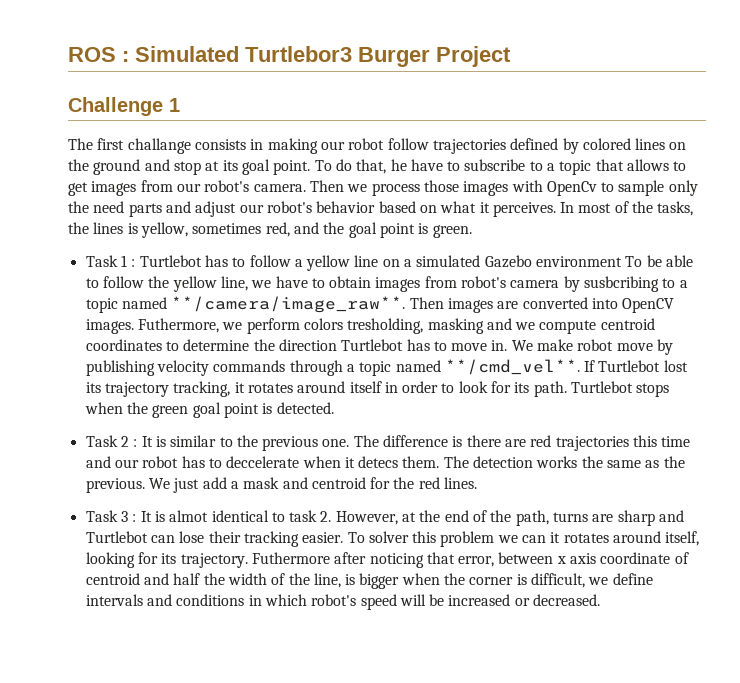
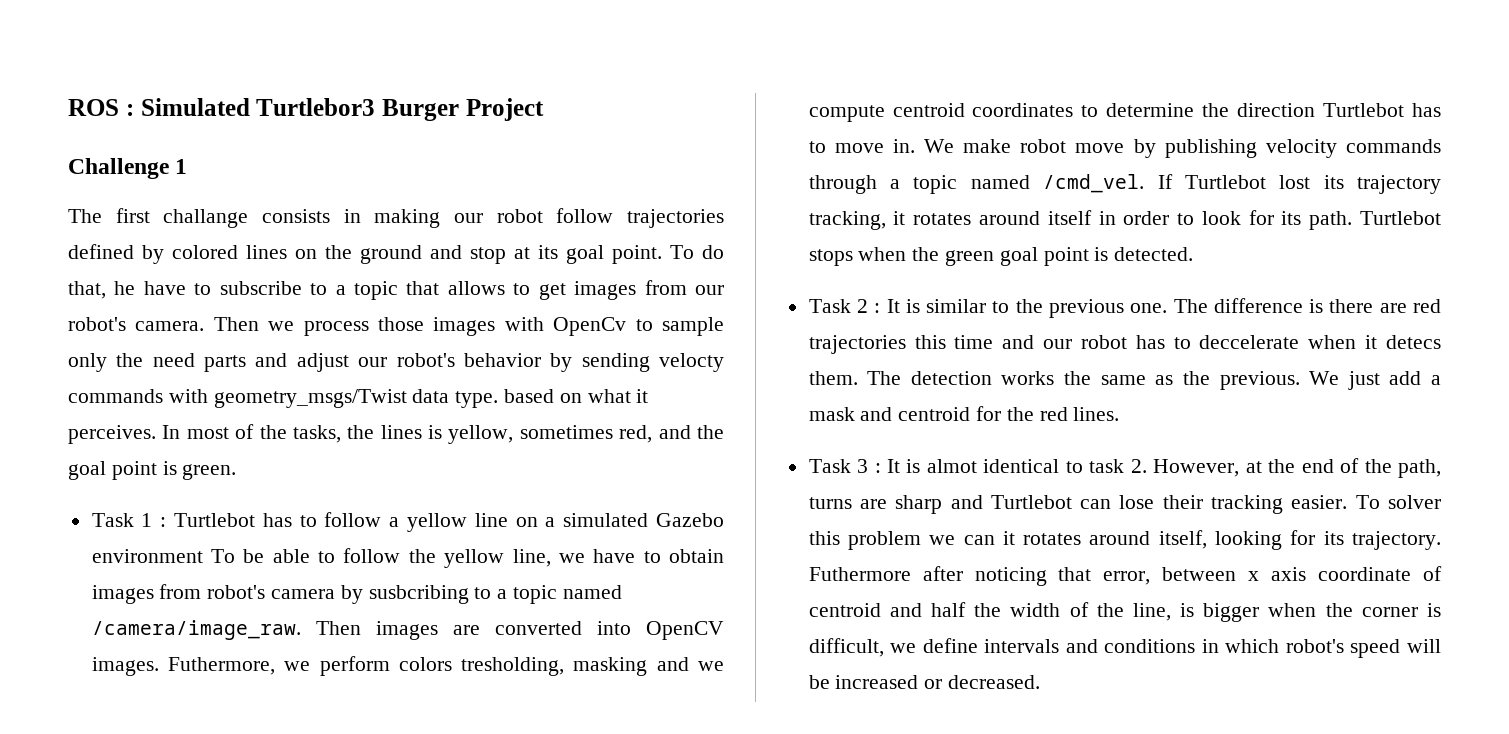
- Then we process those images with OpenCv to sample only the need parts and adjust our robot's behavior based on what it perceives.
+ Then we process those images with OpenCv to sample only the need parts and adjust our robot's behavior by sending velocty commands with geometry_msgs/Twist data type. based on what it perceives.
- Task 1 : Turtlebot has to follow a yellow line on a simulated Gazebo environment To be able to follow the yellow line, we have to obtain images from robot's camera by susbcribing to a topic named **/camera/image_raw**.
+ Task 1 : Turtlebot has to follow a yellow line on a simulated Gazebo environment To be able to follow the yellow line, we have to obtain images from robot's camera by susbcribing to a topic named /camera/image_raw.
- We make robot move by publishing velocity commands through a topic named **/cmd_vel**.
+ We make robot move by publishing velocity commands through a topic named /cmd_vel.

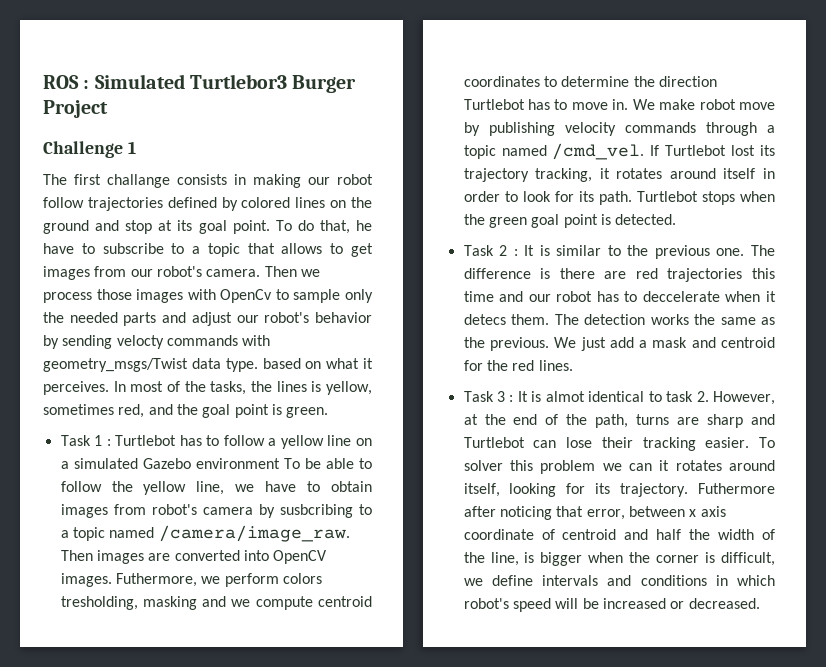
- Then we process those images with OpenCv to sample only the need parts and adjust our robot's behavior by sending velocty commands with geometry_msgs/Twist data type. based on what it perceives.
+ Then we process those images with OpenCv to sample only the needed parts and adjust our robot's behavior by sending velocty commands with geometry_msgs/Twist data type. based on what it perceives.

